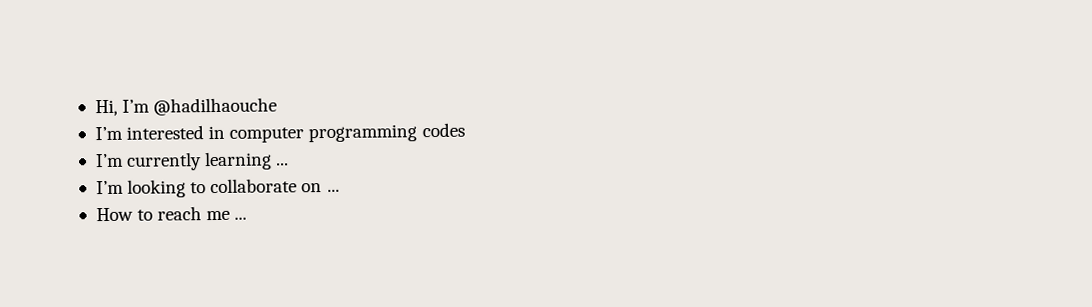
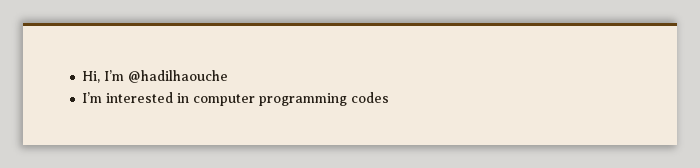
- I’m currently learning ...
- I’m looking to collaborate on ...
- How to reach me ...

